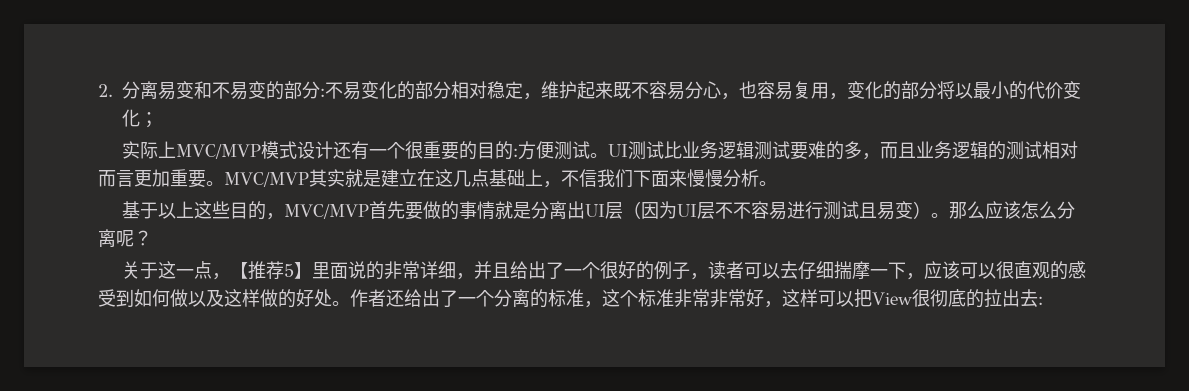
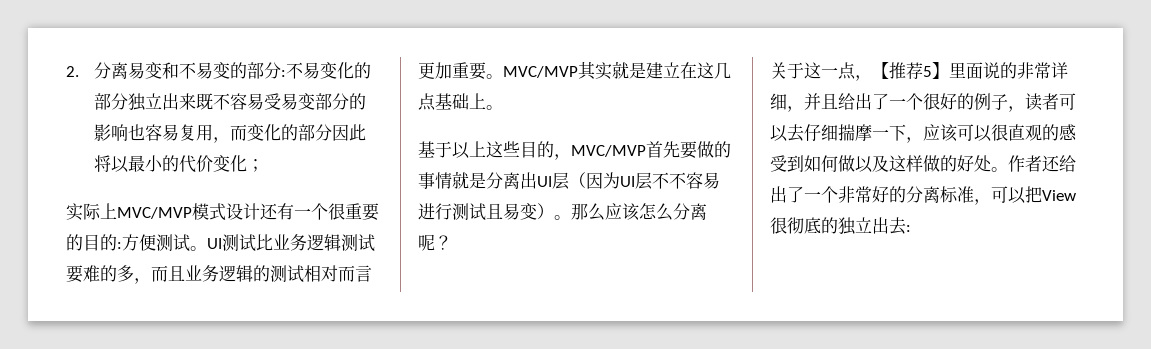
- 2.分离易变和不易变的部分:不易变化的部分相对稳定，维护起来既不容易分心，也容易复用，变化的部分将以最小的代价变化；
+ 2.分离易变和不易变的部分:不易变化的部分独立出来既不容易受易变部分的影响也容易复用，而变化的部分因此将以最小的代价变化；
- MVC/MVP其实就是建立在这几点基础上，不信我们下面来慢慢分析。
+ MVC/MVP其实就是建立在这几点基础上。
- 作者还给出了一个分离的标准，这个标准非常非常好，这样可以把View很彻底的拉出去:
+ 作者还给出了一个非常好的分离标准，可以把View很彻底的独立出去:

